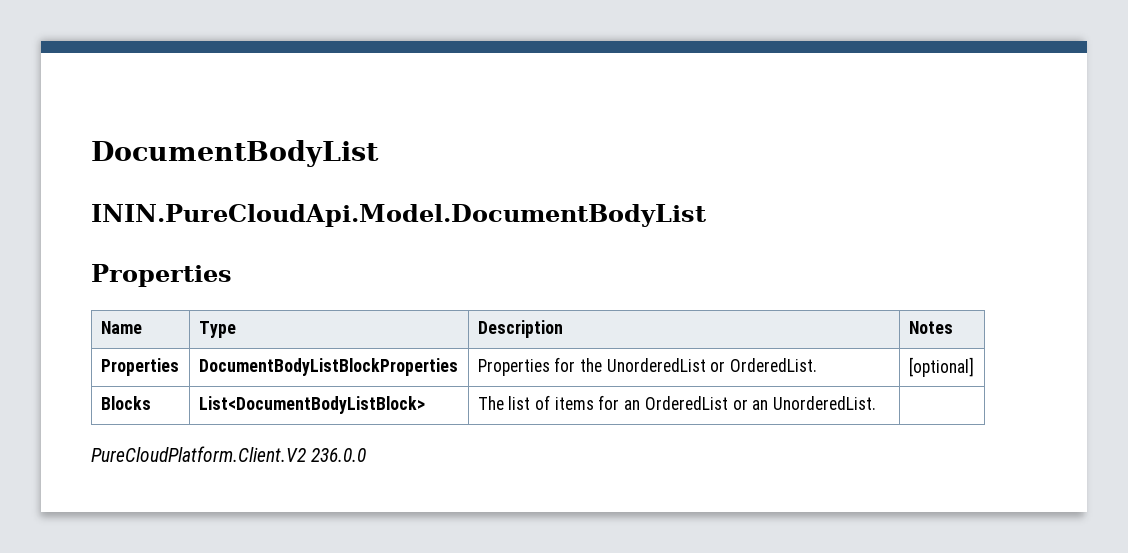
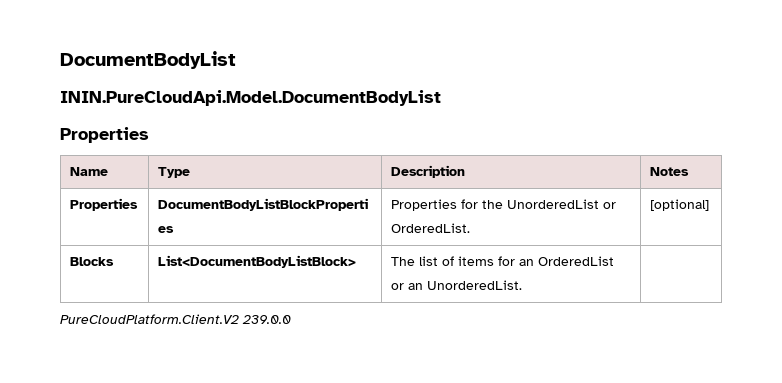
- PureCloudPlatform.Client.V2 236.0.0
+ PureCloudPlatform.Client.V2 239.0.0

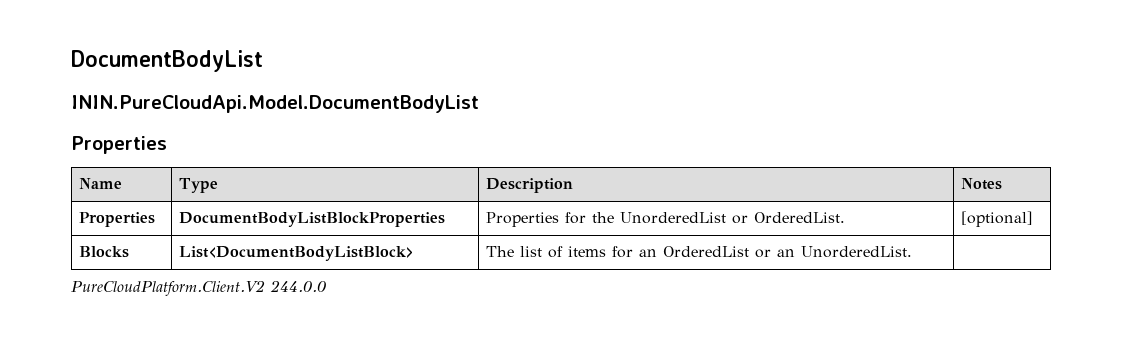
- PureCloudPlatform.Client.V2 239.0.0
+ PureCloudPlatform.Client.V2 244.0.0

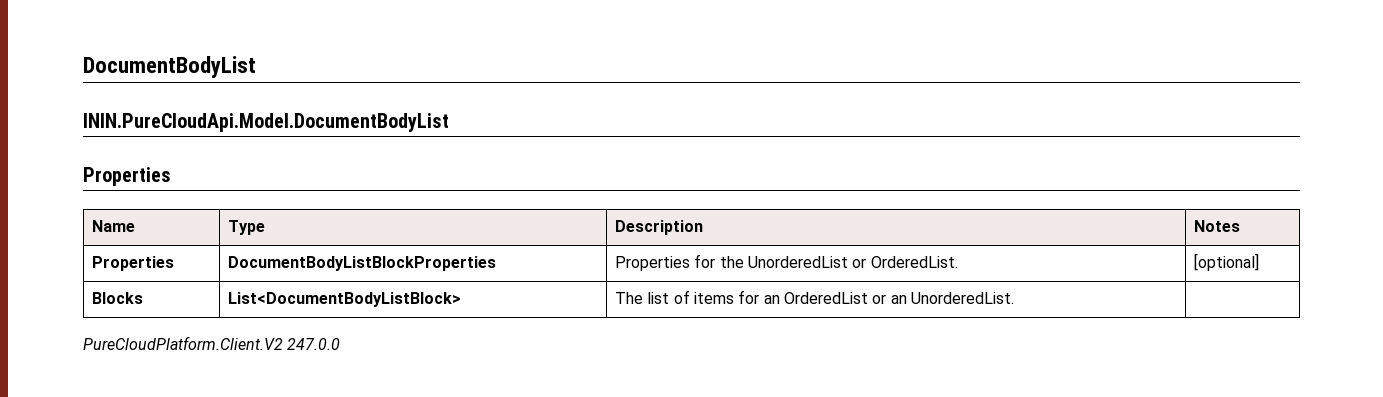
- PureCloudPlatform.Client.V2 244.0.0
+ PureCloudPlatform.Client.V2 247.0.0

